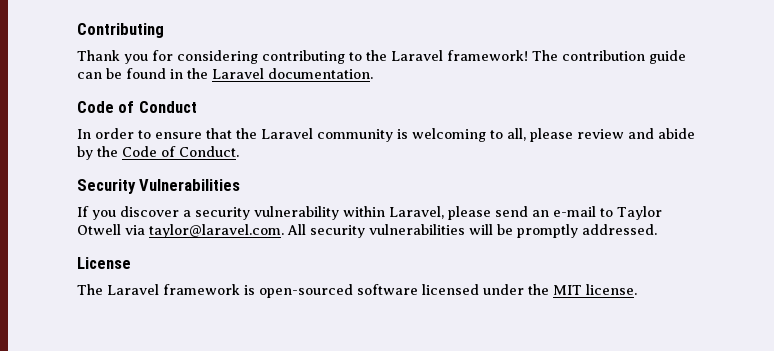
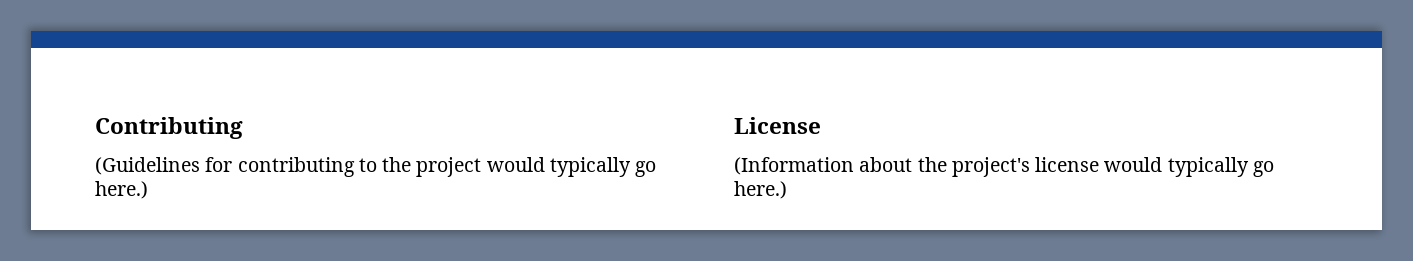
- Thank you for considering contributing to the Laravel framework! The contribution guide can be found in the Laravel documentation.
- Code of Conduct
- In order to ensure that the Laravel community is welcoming to all, please review and abide by the Code of Conduct.
- Security Vulnerabilities
- If you discover a security vulnerability within Laravel, please send an e-mail to Taylor Otwell via taylor@laravel.com. All security vulnerabilities will be promptly addressed.
+ (Guidelines for contributing to the project would typically go here.)
  License
- The Laravel framework is open-sourced software licensed under the MIT license.
+ (Information about the project's license would typically go here.)

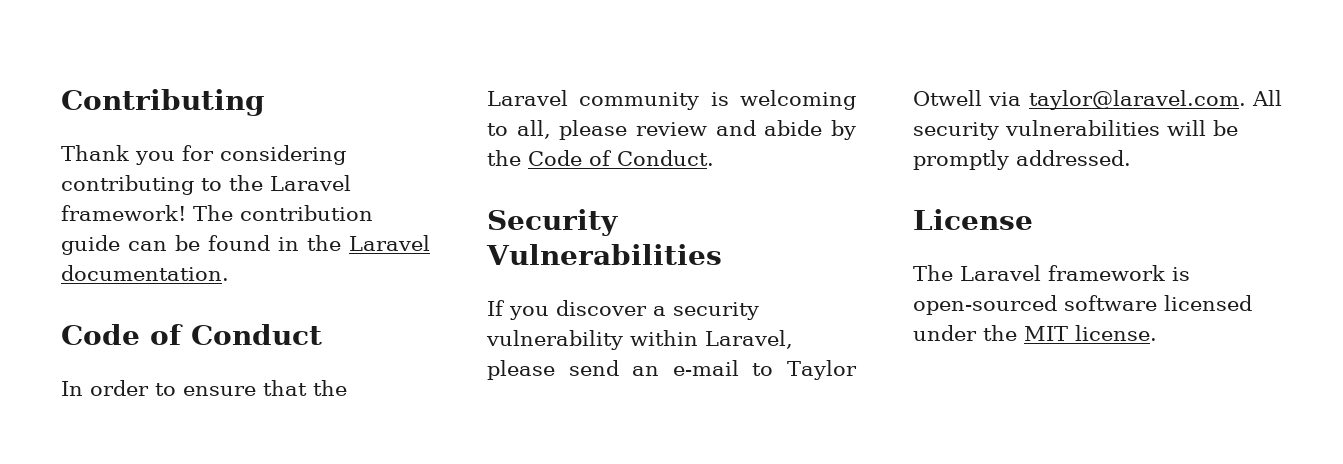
- (Guidelines for contributing to the project would typically go here.)
+ Thank you for considering contributing to the Laravel framework! The contribution guide can be found in the Laravel documentation.
+ Code of Conduct
+ In order to ensure that the Laravel community is welcoming to all, please review and abide by the Code of Conduct.
+ Security Vulnerabilities
+ If you discover a security vulnerability within Laravel, please send an e-mail to Taylor Otwell via taylor@laravel.com. All security vulnerabilities will be promptly addressed.
  License
- (Information about the project's license would typically go here.)
+ The Laravel framework is open-sourced software licensed under the MIT license.

